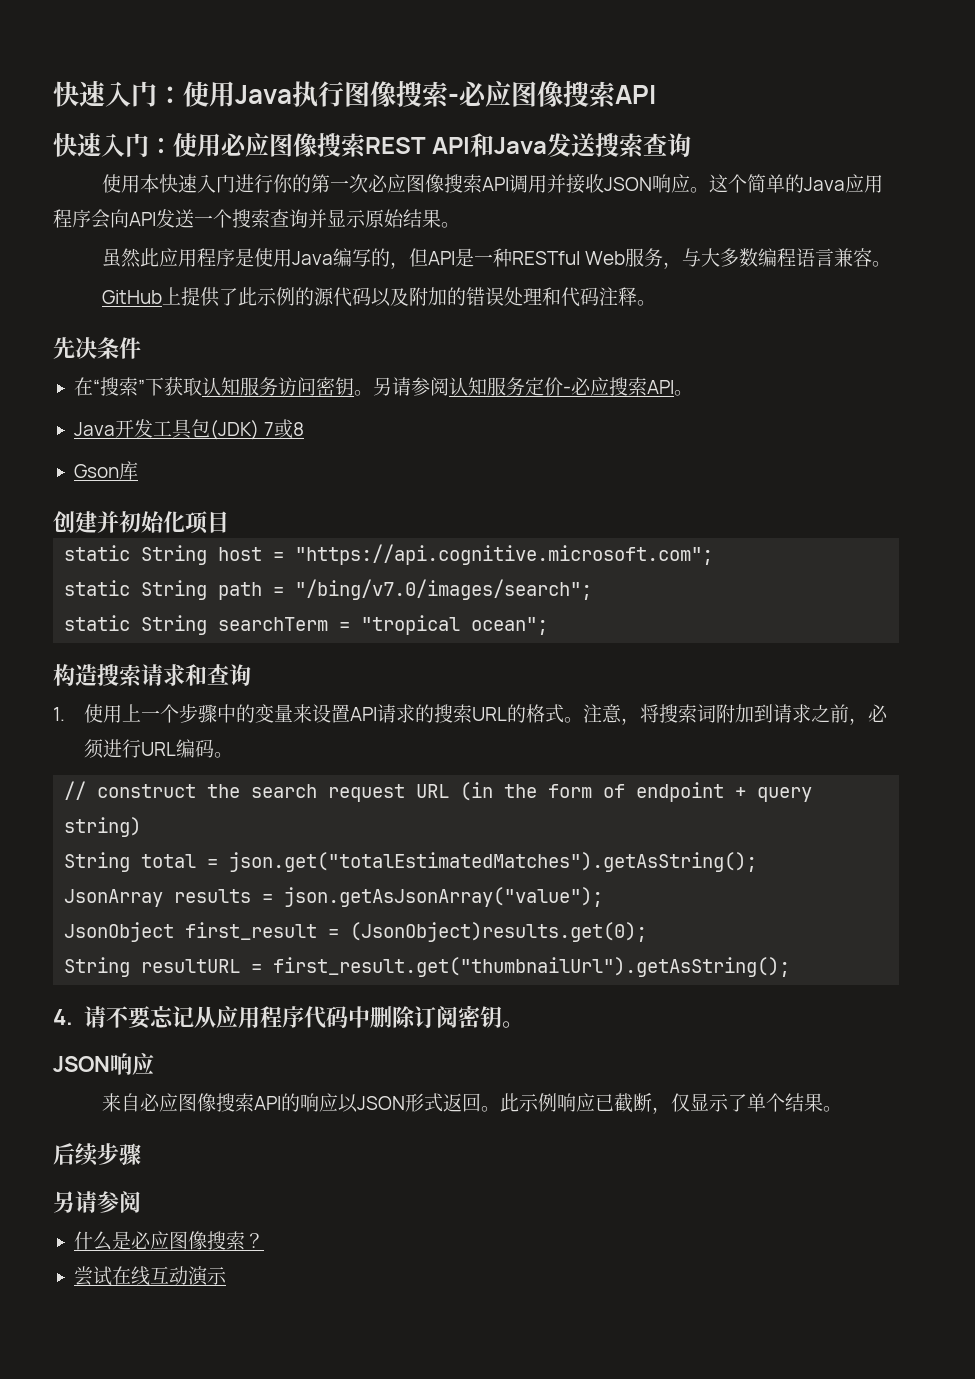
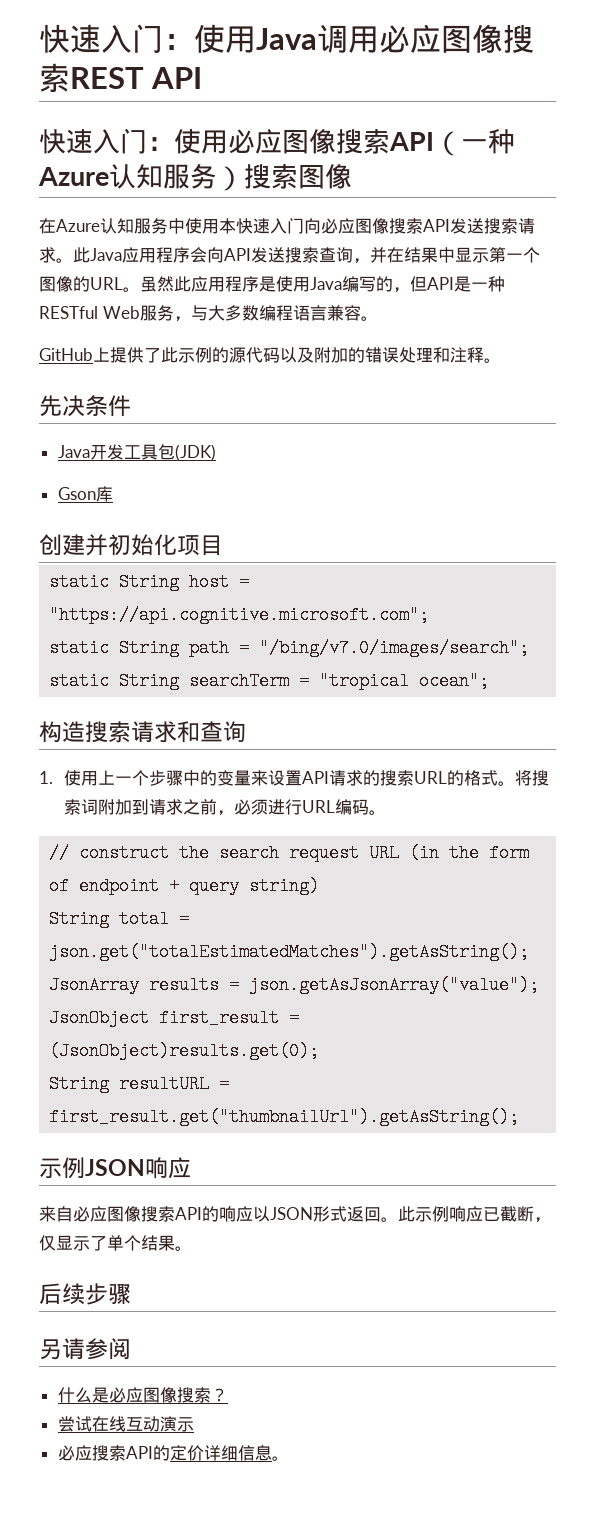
- 快速入门：使用Java执行图像搜索-必应图像搜索API
+ 快速入门：使用Java调用必应图像搜索REST API
- 快速入门：使用必应图像搜索REST API和Java发送搜索查询
- 使用本快速入门进行你的第一次必应图像搜索API调用并接收JSON响应。这个简单的Java应用程序会向API发送一个搜索查询并显示原始结果。
- 虽然此应用程序是使用Java编写的，但API是一种RESTful Web服务，与大多数编程语言兼容。
+ 快速入门：使用必应图像搜索API（一种Azure认知服务）搜索图像
+ 在Azure认知服务中使用本快速入门向必应图像搜索API发送搜索请求。此Java应用程序会向API发送搜索查询，并在结果中显示第一个图像的URL。虽然此应用程序是使用Java编写的，但API是一种RESTful Web服务，与大多数编程语言兼容。
- GitHub上提供了此示例的源代码以及附加的错误处理和代码注释。
+ GitHub上提供了此示例的源代码以及附加的错误处理和注释。
- 在“搜索”下获取认知服务访问密钥。另请参阅认知服务定价-必应搜索API。
- Java开发工具包(JDK) 7或8
+ Java开发工具包(JDK)
- 注意，将搜索词附加到请求之前，必须进行URL编码。
+ 将搜索词附加到请求之前，必须进行URL编码。
- 4.请不要忘记从应用程序代码中删除订阅密钥。
- JSON响应
+ 示例JSON响应
+ 必应搜索API的定价详细信息。

